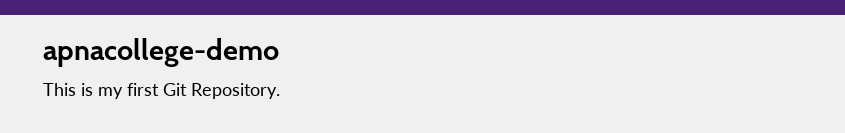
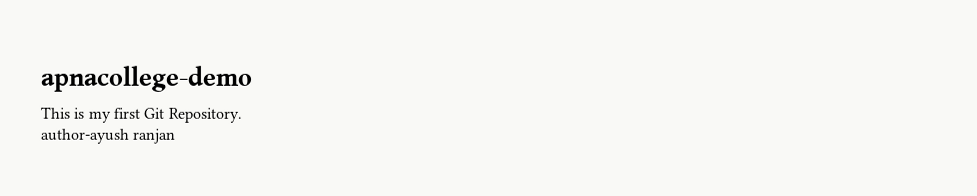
+ author-ayush ranjan

